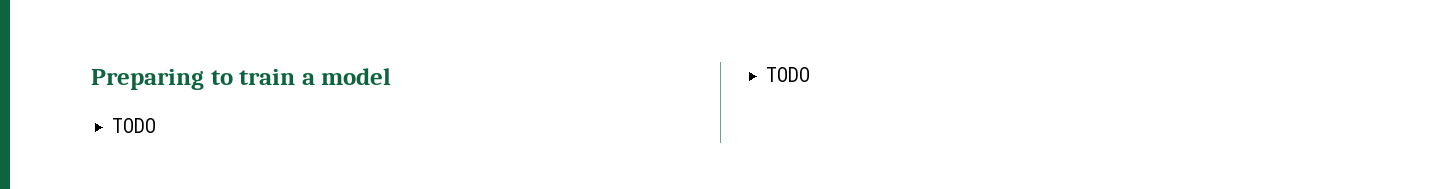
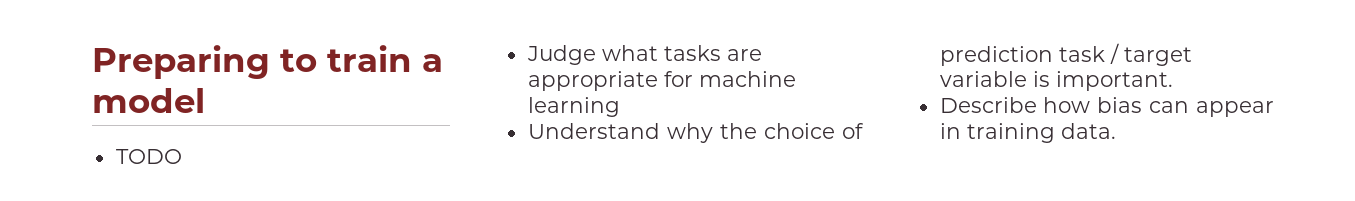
  Preparing to train a model
  TODO
- TODO
+ Judge what tasks are appropriate for machine learning
+ Understand why the choice of prediction task / target variable is important.
+ Describe how bias can appear in training data.

